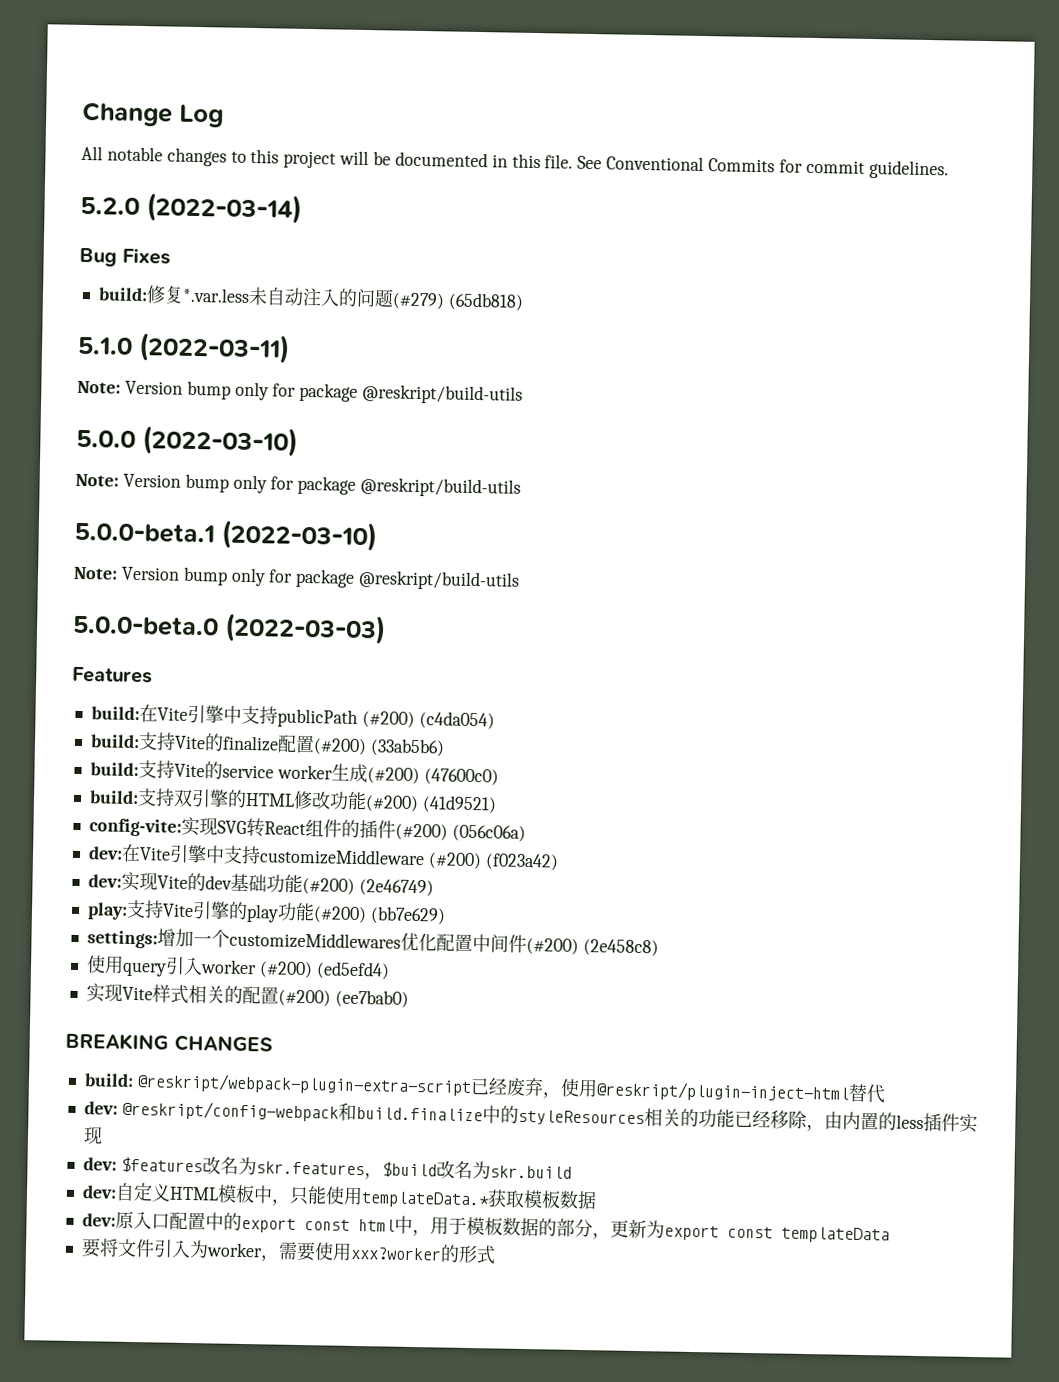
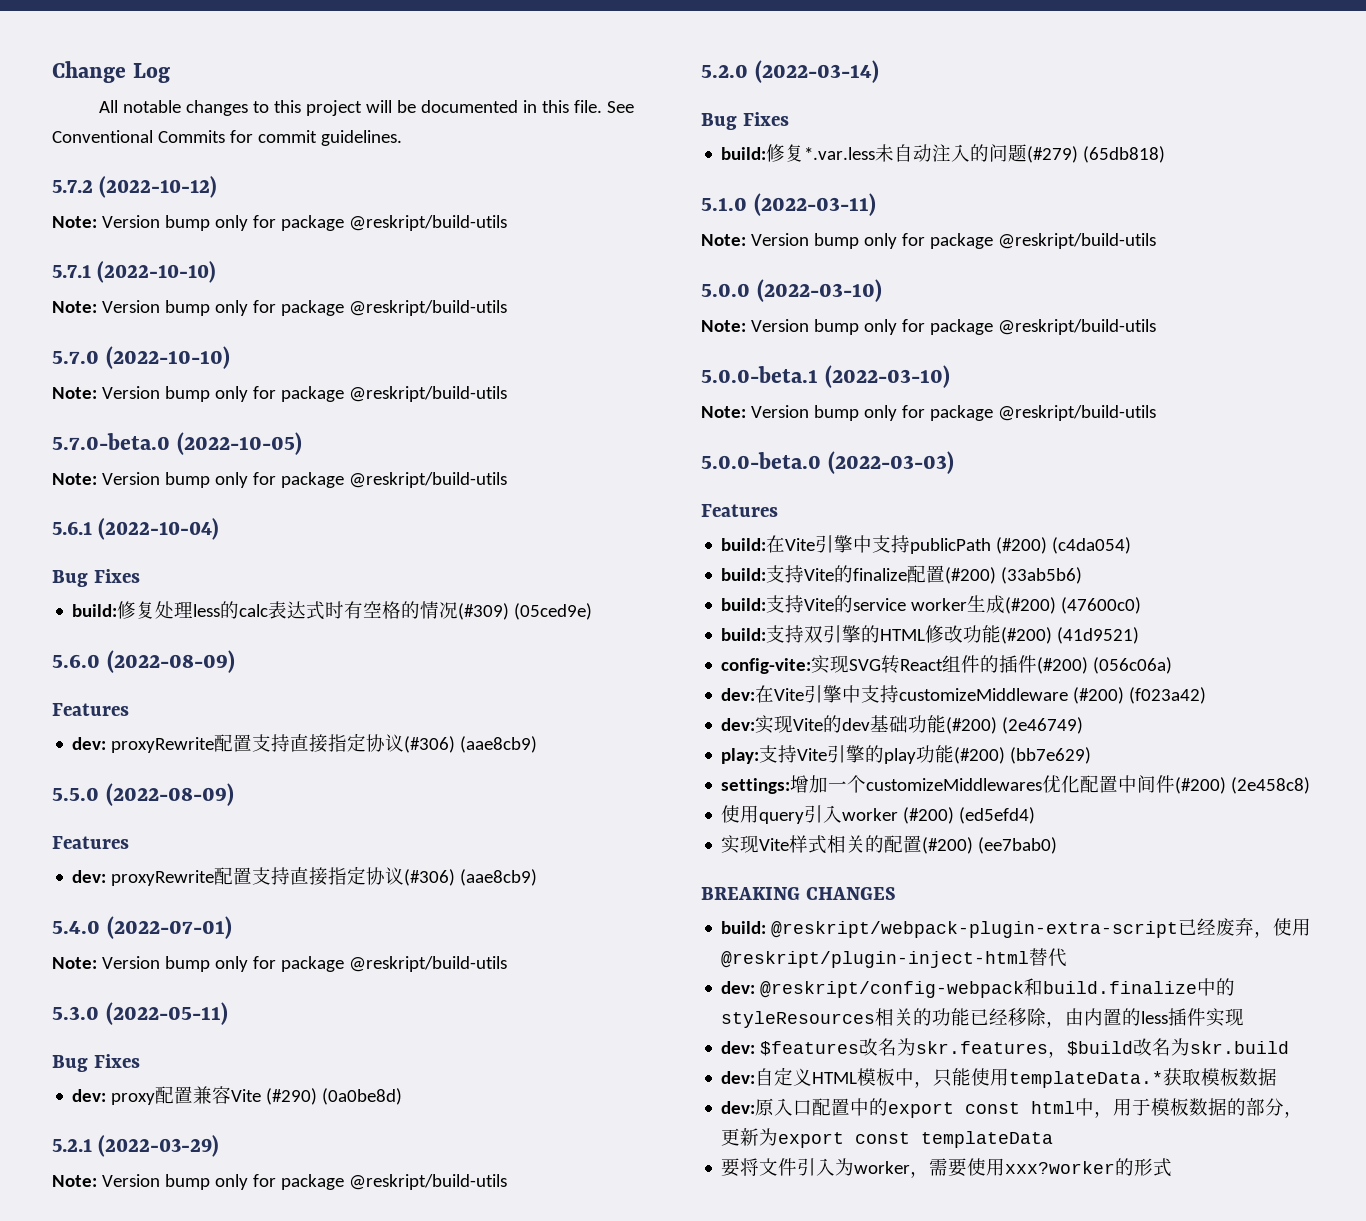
+ 5.7.2 (2022-10-12)
+ Note: Version bump only for package @reskript/build-utils
+ 5.7.1 (2022-10-10)
+ Note: Version bump only for package @reskript/build-utils
+ 5.7.0 (2022-10-10)
+ Note: Version bump only for package @reskript/build-utils
+ 5.7.0-beta.0 (2022-10-05)
+ Note: Version bump only for package @reskript/build-utils
+ 5.6.1 (2022-10-04)
+ Bug Fixes
+ build:修复处理less的calc表达式时有空格的情况(#309) (05ced9e)
+ 5.6.0 (2022-08-09)
+ Features
+ dev: proxyRewrite配置支持直接指定协议(#306) (aae8cb9)
+ 5.5.0 (2022-08-09)
+ Features
+ dev: proxyRewrite配置支持直接指定协议(#306) (aae8cb9)
+ 5.4.0 (2022-07-01)
+ Note: Version bump only for package @reskript/build-utils
+ 5.3.0 (2022-05-11)
+ Bug Fixes
+ dev: proxy配置兼容Vite (#290) (0a0be8d)
+ 5.2.1 (2022-03-29)
+ Note: Version bump only for package @reskript/build-utils

